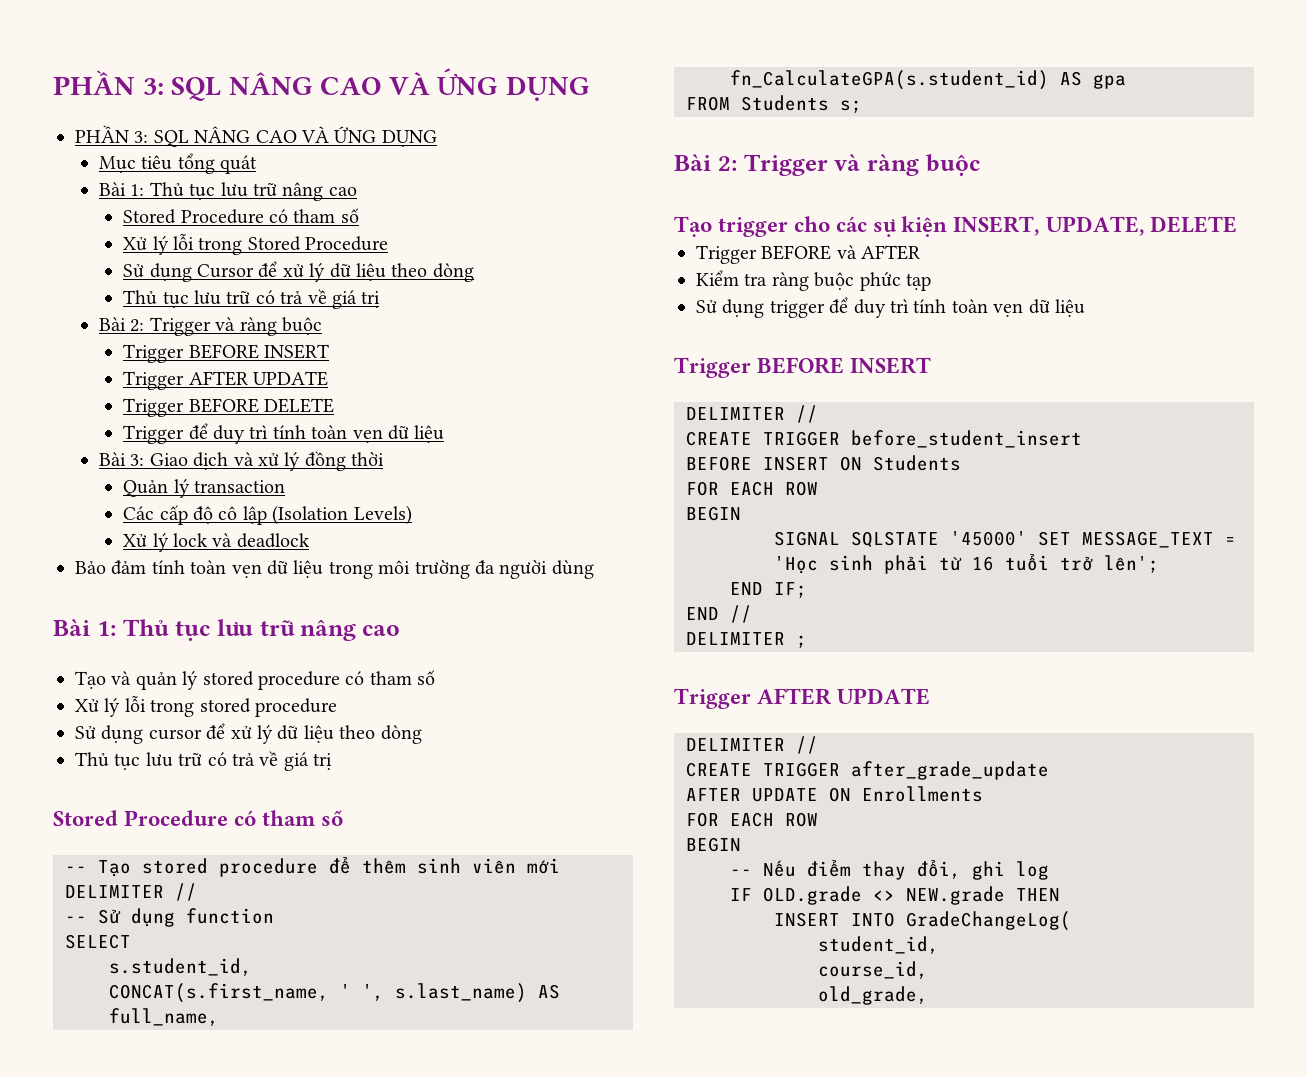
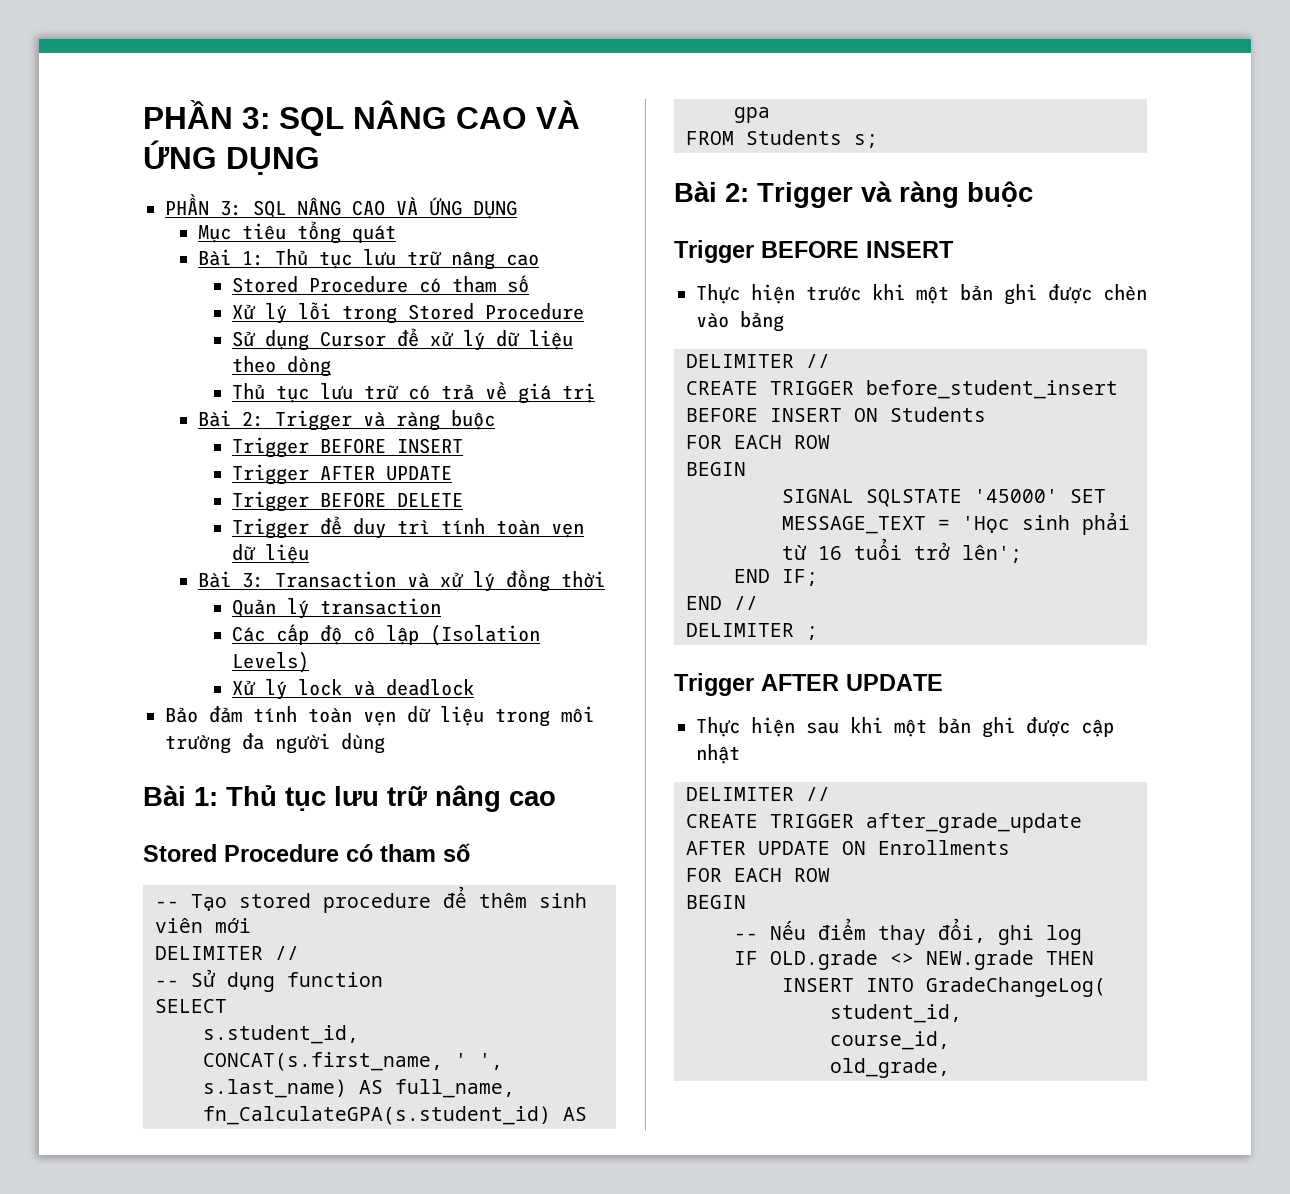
- Bài 3: Giao dịch và xử lý đồng thời
+ Bài 3: Transaction và xử lý đồng thời
- Tạo và quản lý stored procedure có tham số
- Xử lý lỗi trong stored procedure
- Sử dụng cursor để xử lý dữ liệu theo dòng
- Thủ tục lưu trữ có trả về giá trị
  FROM Students s;
  Bài 2: Trigger và ràng buộc
- Tạo trigger cho các sự kiện INSERT, UPDATE, DELETE
- Trigger BEFORE và AFTER
- Kiểm tra ràng buộc phức tạp
- Sử dụng trigger để duy trì tính toàn vẹn dữ liệu
  Trigger BEFORE INSERT
+ Thực hiện trước khi một bản ghi được chèn vào bảng
+ Thực hiện sau khi một bản ghi được cập nhật

